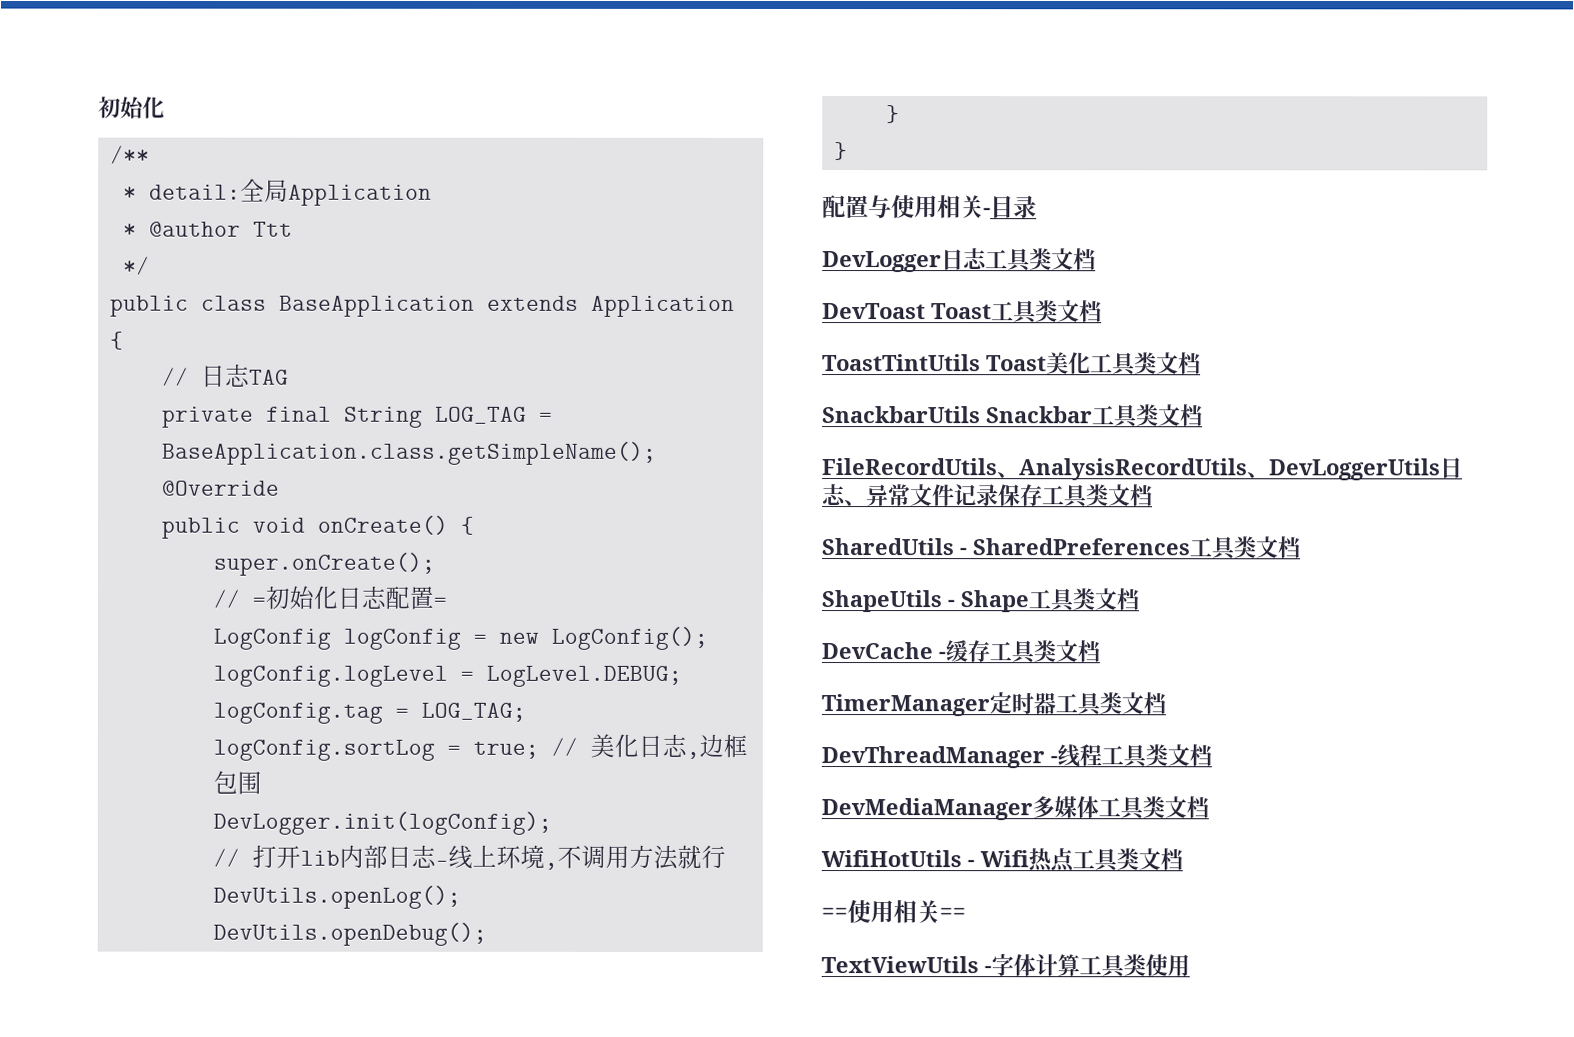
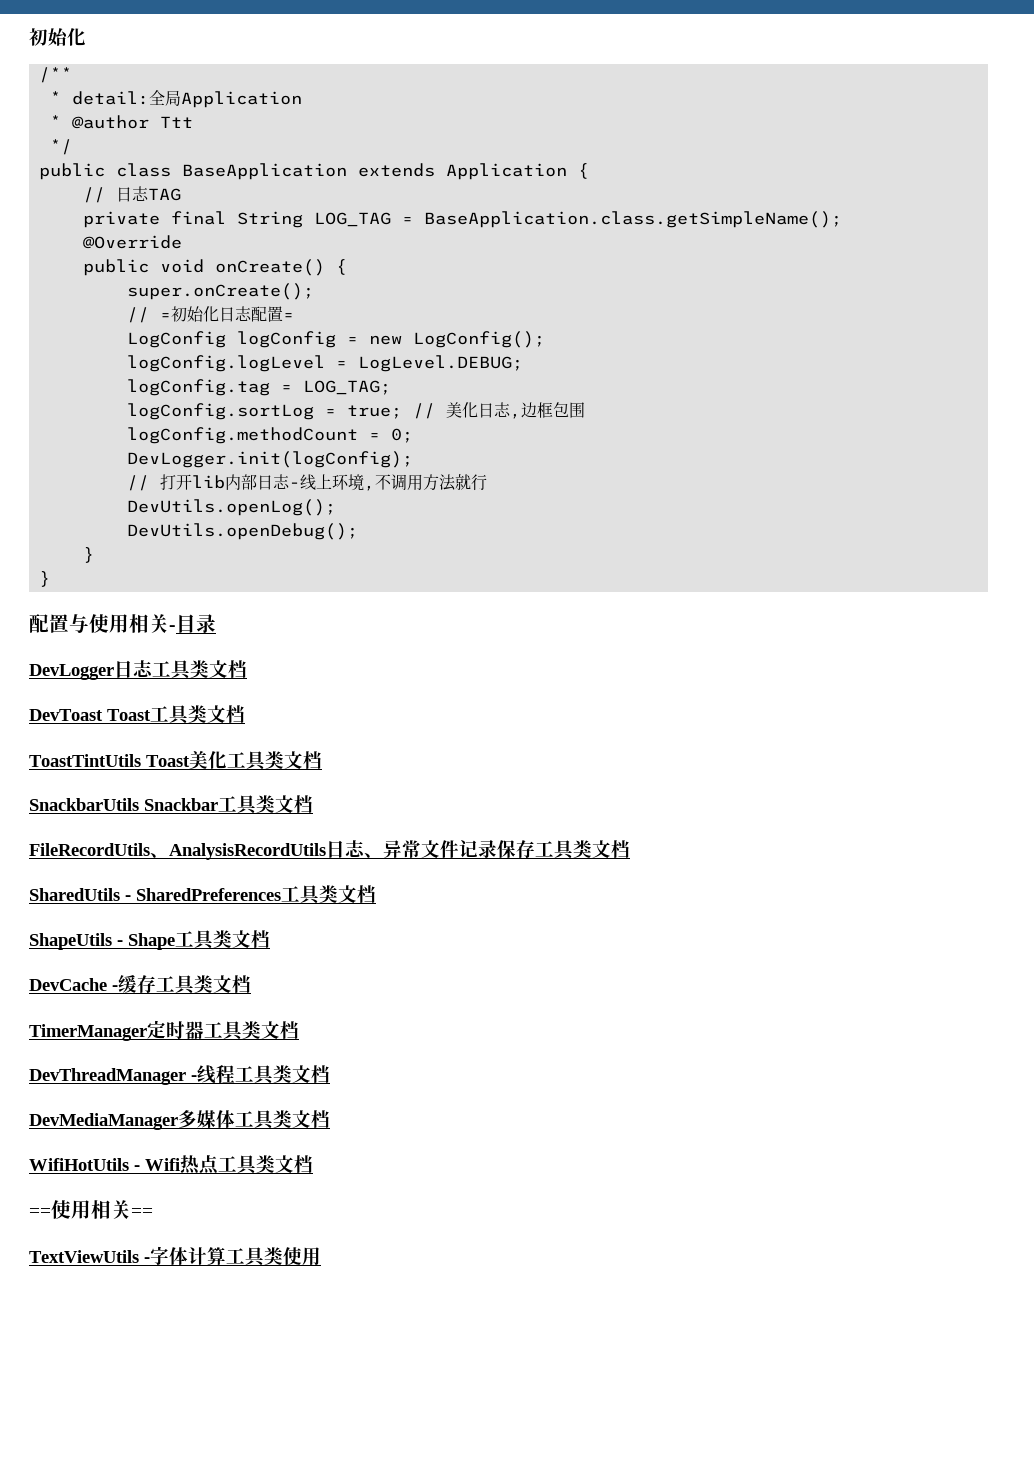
+ logConfig.methodCount = 0;
- FileRecordUtils、AnalysisRecordUtils、DevLoggerUtils日志、异常文件记录保存工具类文档
+ FileRecordUtils、AnalysisRecordUtils日志、异常文件记录保存工具类文档

